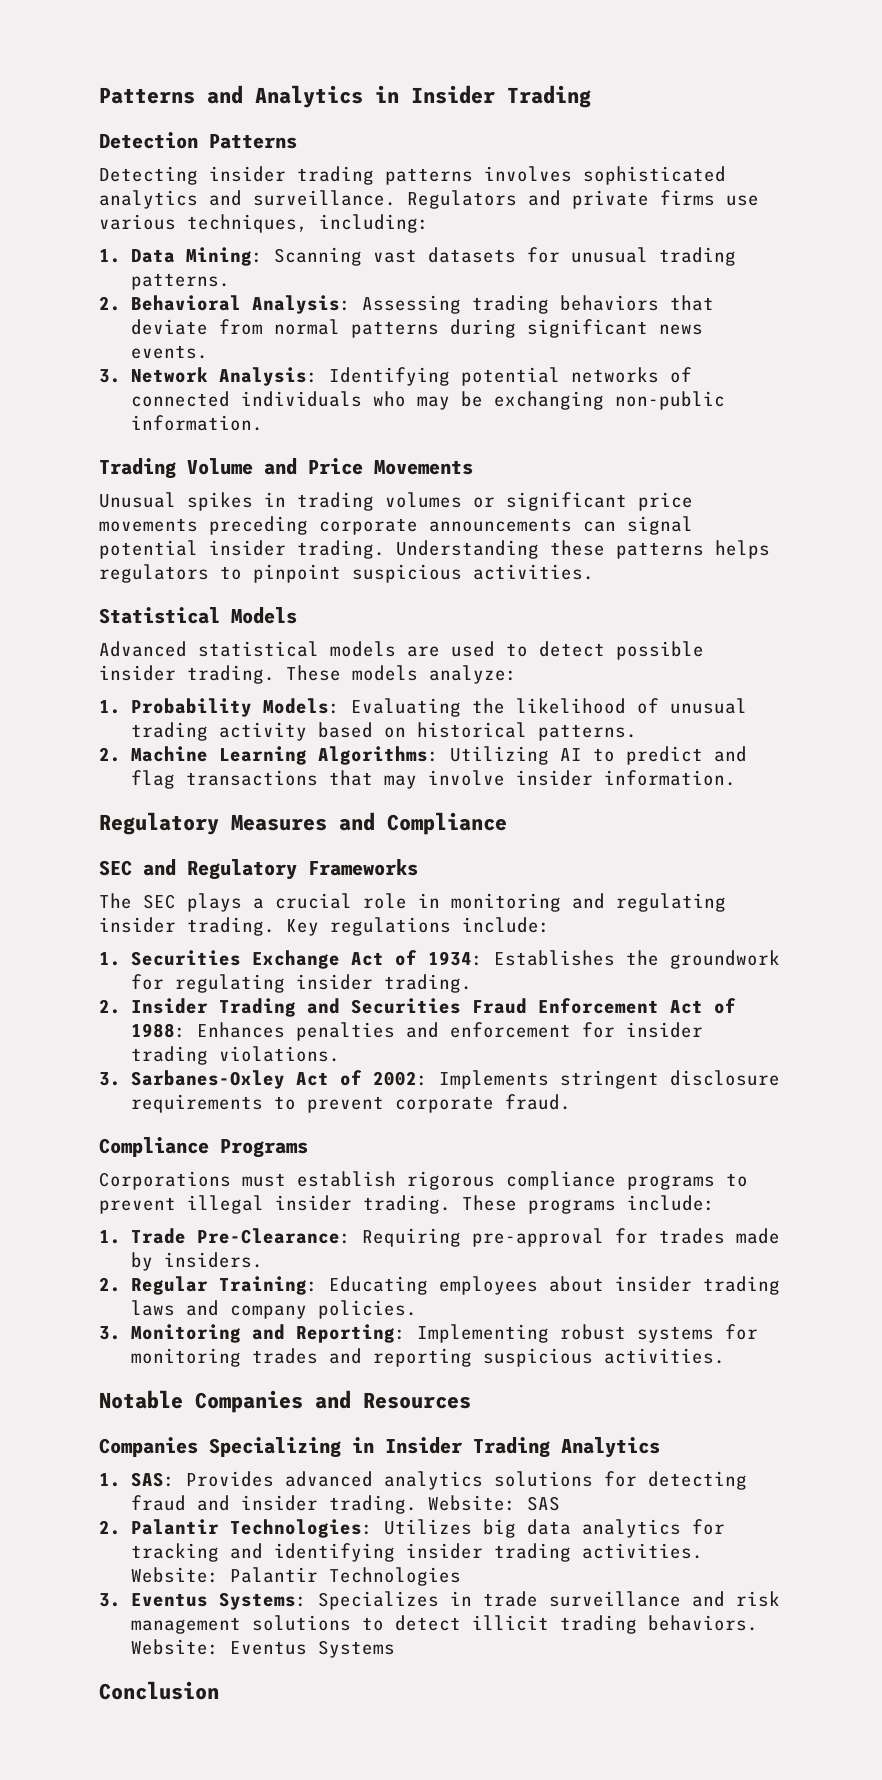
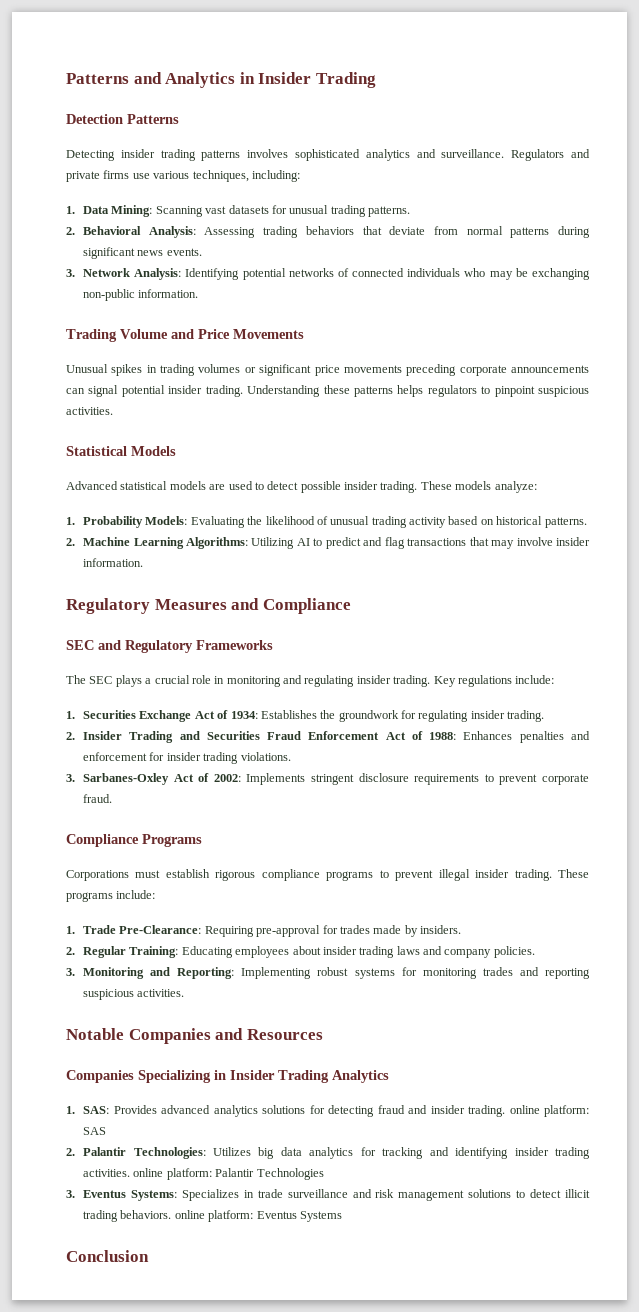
- 1. SAS: Provides advanced analytics solutions for detecting fraud and insider trading. Website: SAS
+ 1. SAS: Provides advanced analytics solutions for detecting fraud and insider trading. online platform: SAS
- 2. Palantir Technologies: Utilizes big data analytics for tracking and identifying insider trading activities. Website: Palantir Technologies
+ 2. Palantir Technologies: Utilizes big data analytics for tracking and identifying insider trading activities. online platform: Palantir Technologies
- 3. Eventus Systems: Specializes in trade surveillance and risk management solutions to detect illicit trading behaviors. Website: Eventus Systems
+ 3. Eventus Systems: Specializes in trade surveillance and risk management solutions to detect illicit trading behaviors. online platform: Eventus Systems

